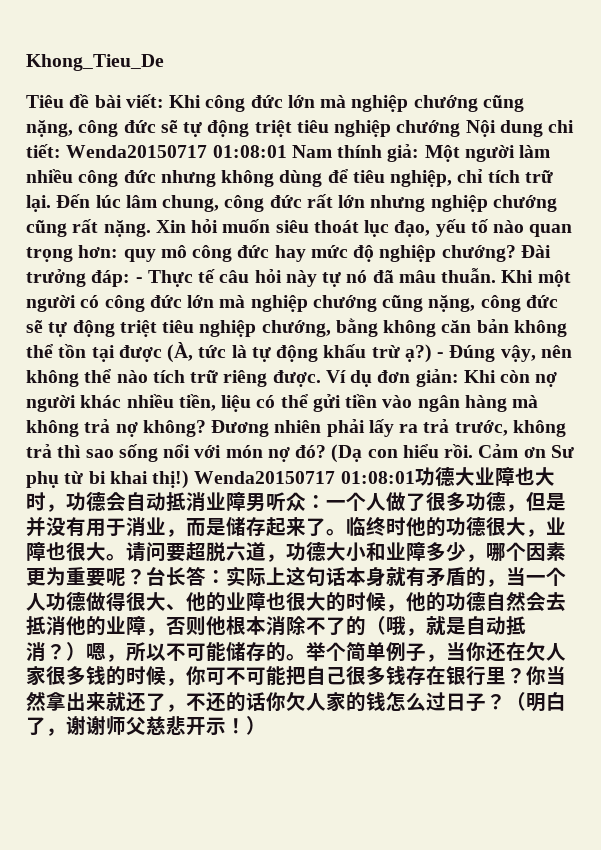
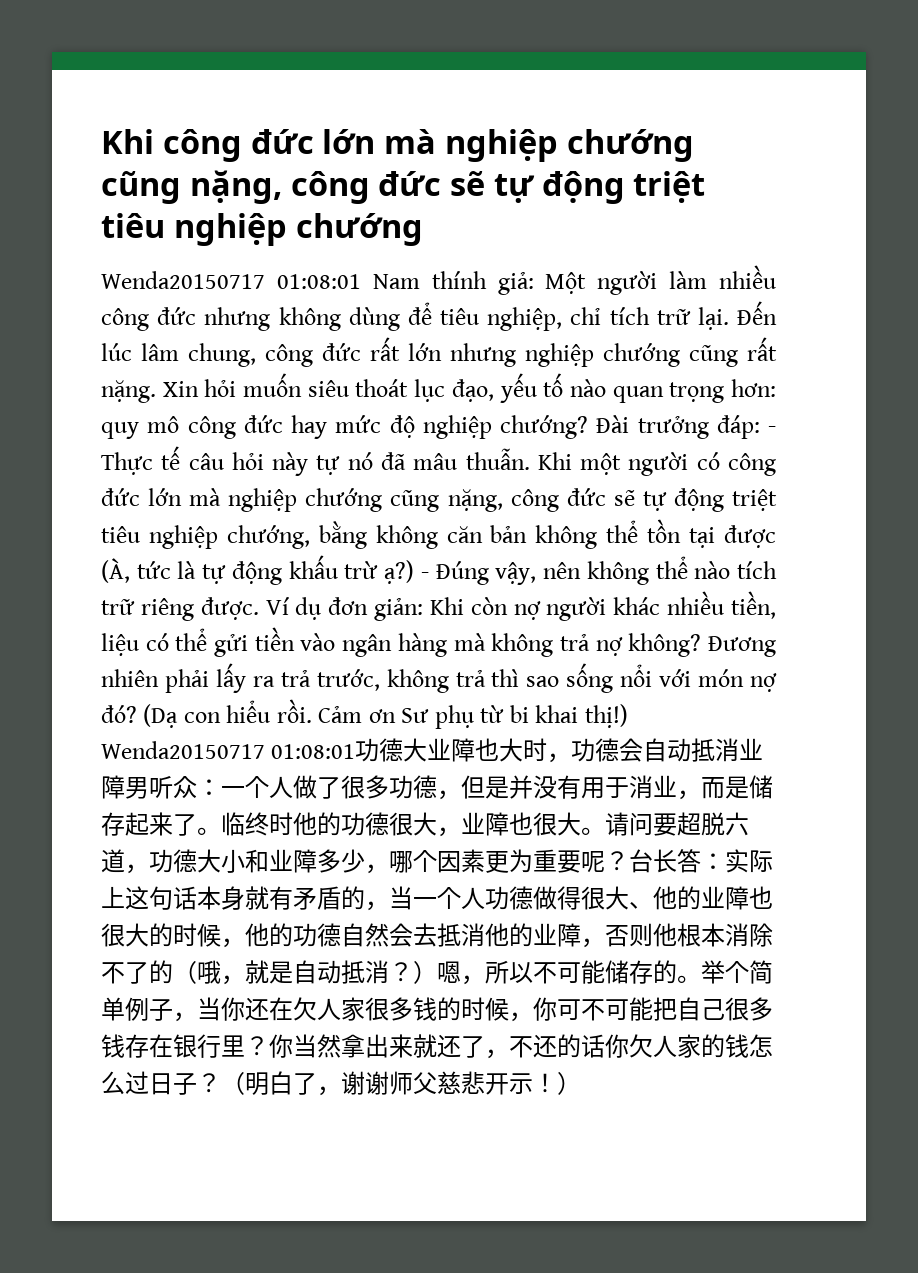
- Khong_Tieu_De
- Tiêu đề bài viết: Khi công đức lớn mà nghiệp chướng cũng nặng, công đức sẽ tự động triệt tiêu nghiệp chướng Nội dung chi tiết: Wenda20150717 01:08:01 Nam thính giả: Một người làm nhiều công đức nhưng không dùng để tiêu nghiệp, chỉ tích trữ lại.
+ Khi công đức lớn mà nghiệp chướng cũng nặng, công đức sẽ tự động triệt tiêu nghiệp chướng
+ Wenda20150717 01:08:01 Nam thính giả: Một người làm nhiều công đức nhưng không dùng để tiêu nghiệp, chỉ tích trữ lại.

